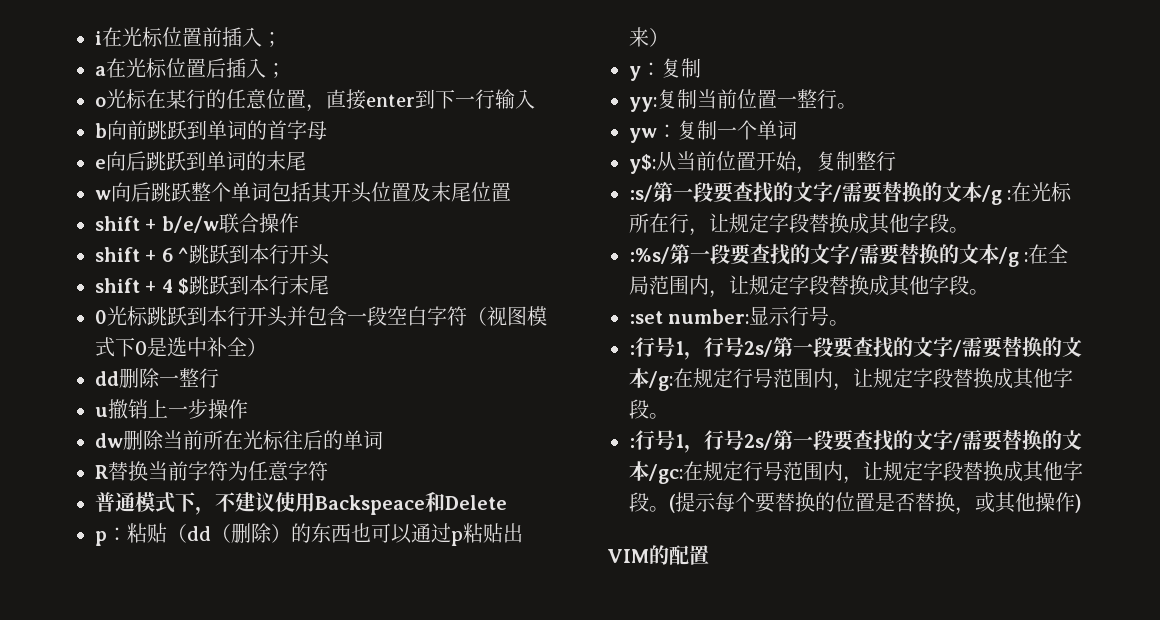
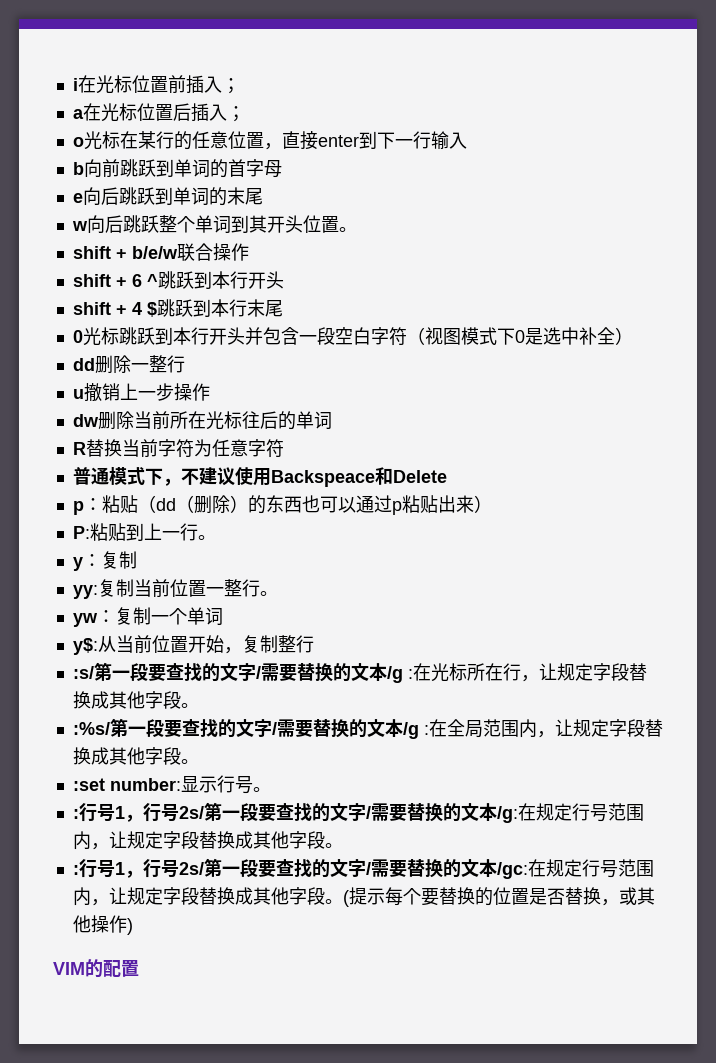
- w向后跳跃整个单词包括其开头位置及末尾位置
+ w向后跳跃整个单词到其开头位置。
+ P:粘贴到上一行。

